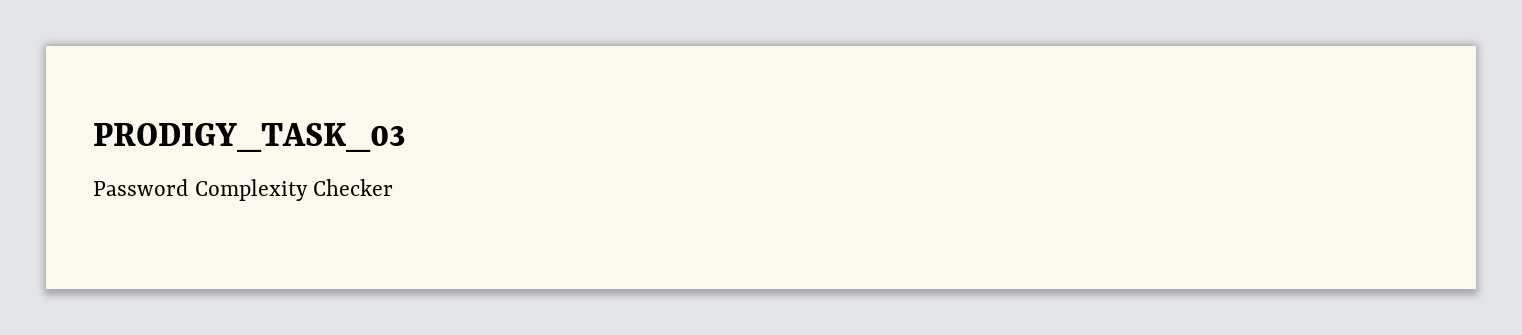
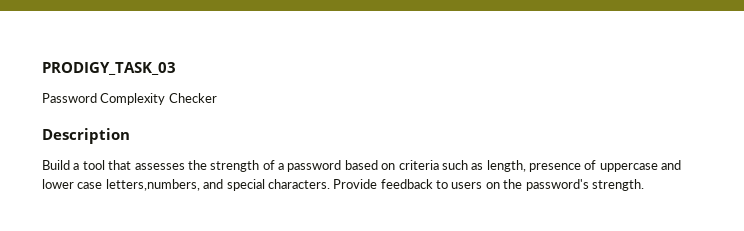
+ Description
+ Build a tool that assesses the strength of a password based on criteria such as length, presence of uppercase and lower case letters,numbers, and special characters. Provide feedback to users on the password's strength.

